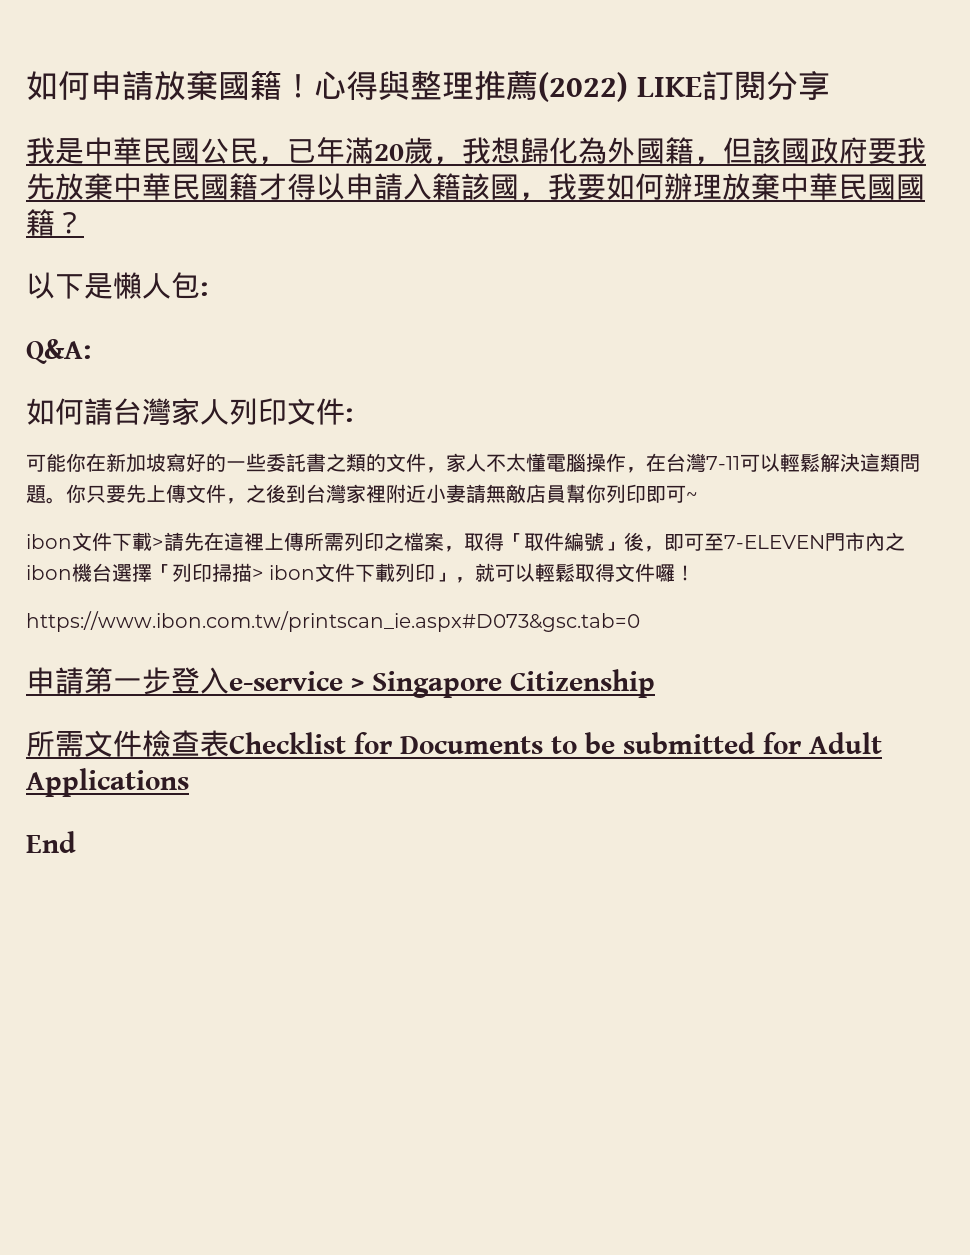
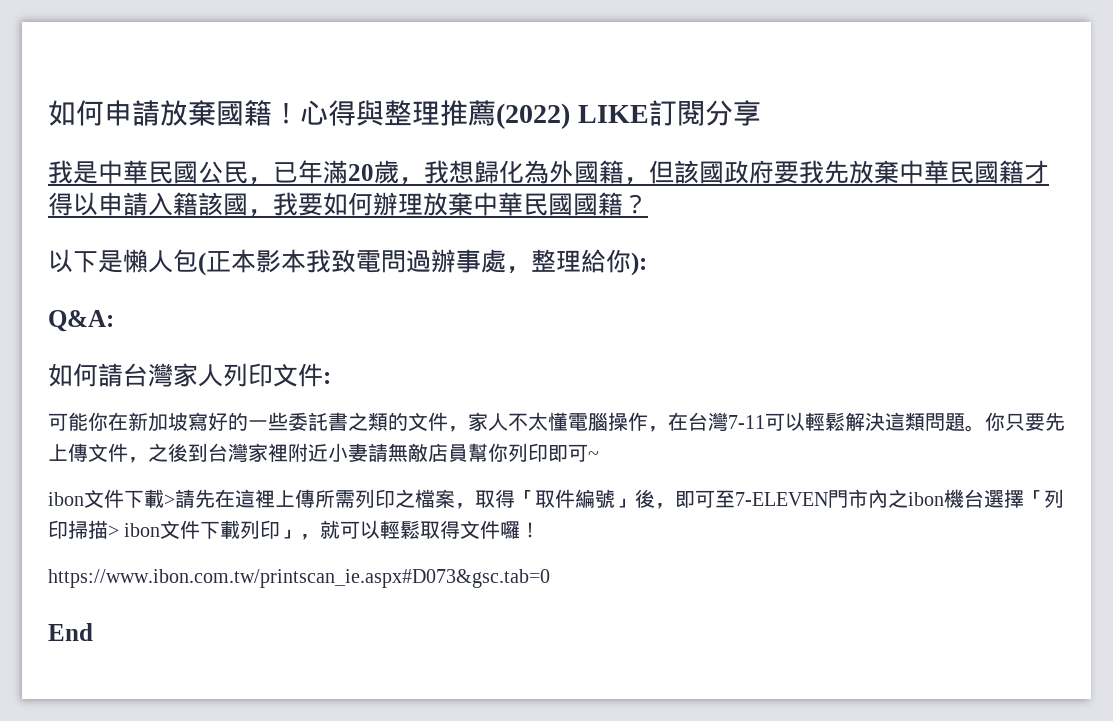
- 以下是懶人包:
+ 以下是懶人包(正本影本我致電問過辦事處，整理給你):
- 申請第一步登入e-service > Singapore Citizenship
- 所需文件檢查表Checklist for Documents to be submitted for Adult Applications

